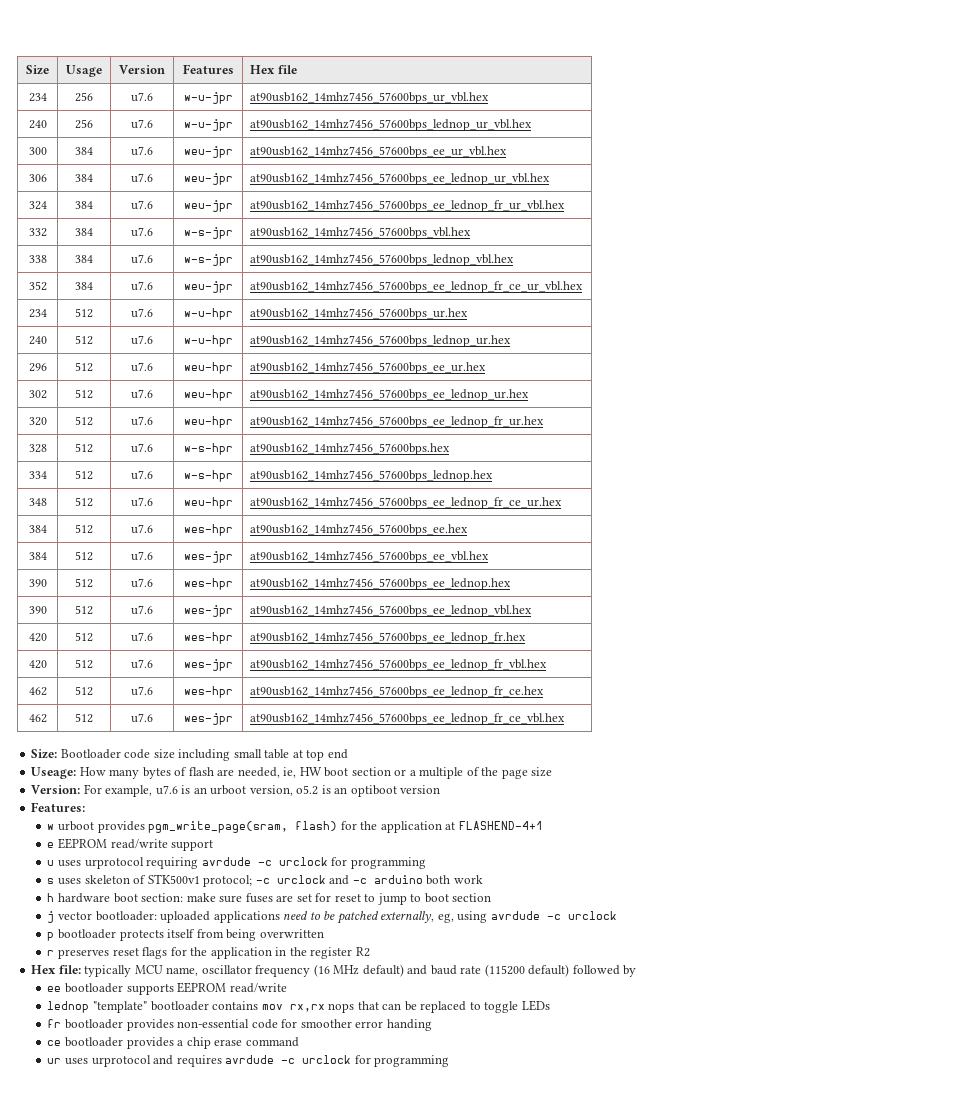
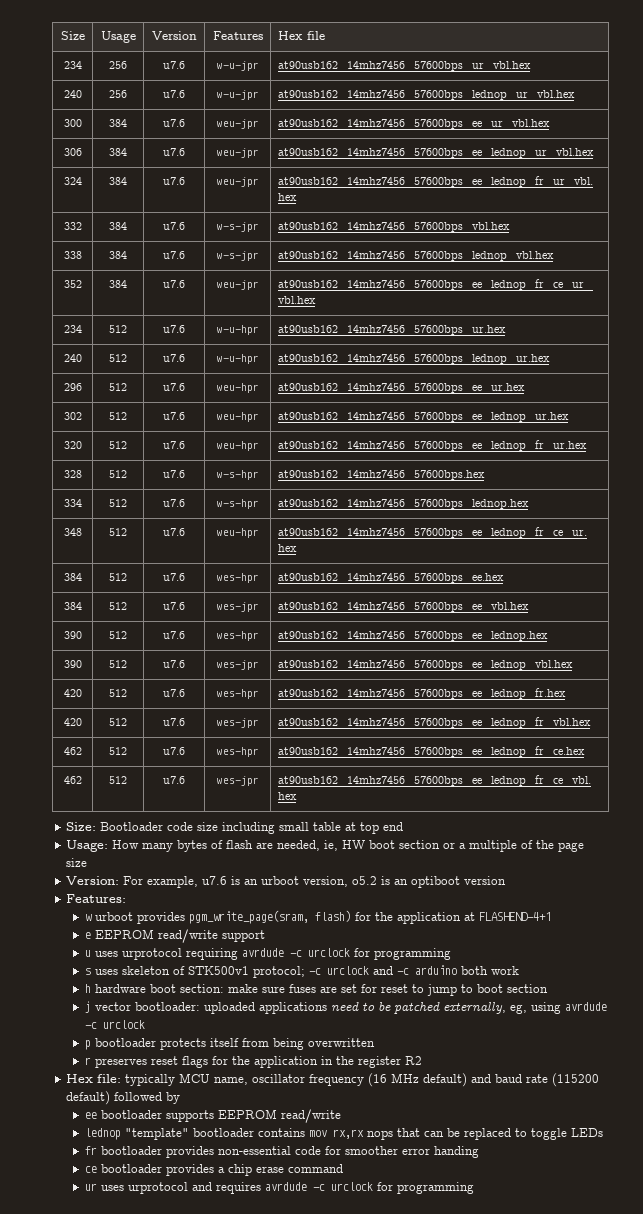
- Useage: How many bytes of flash are needed, ie, HW boot section or a multiple of the page size
+ Usage: How many bytes of flash are needed, ie, HW boot section or a multiple of the page size

